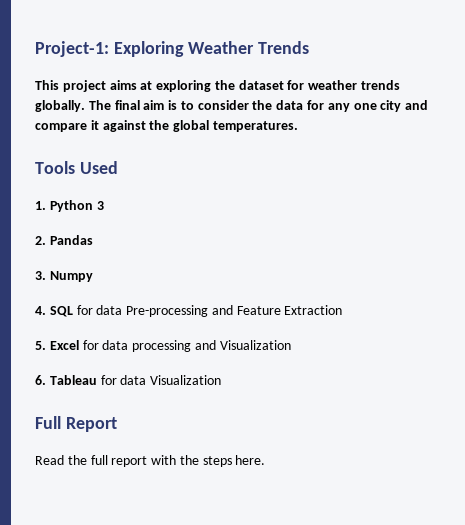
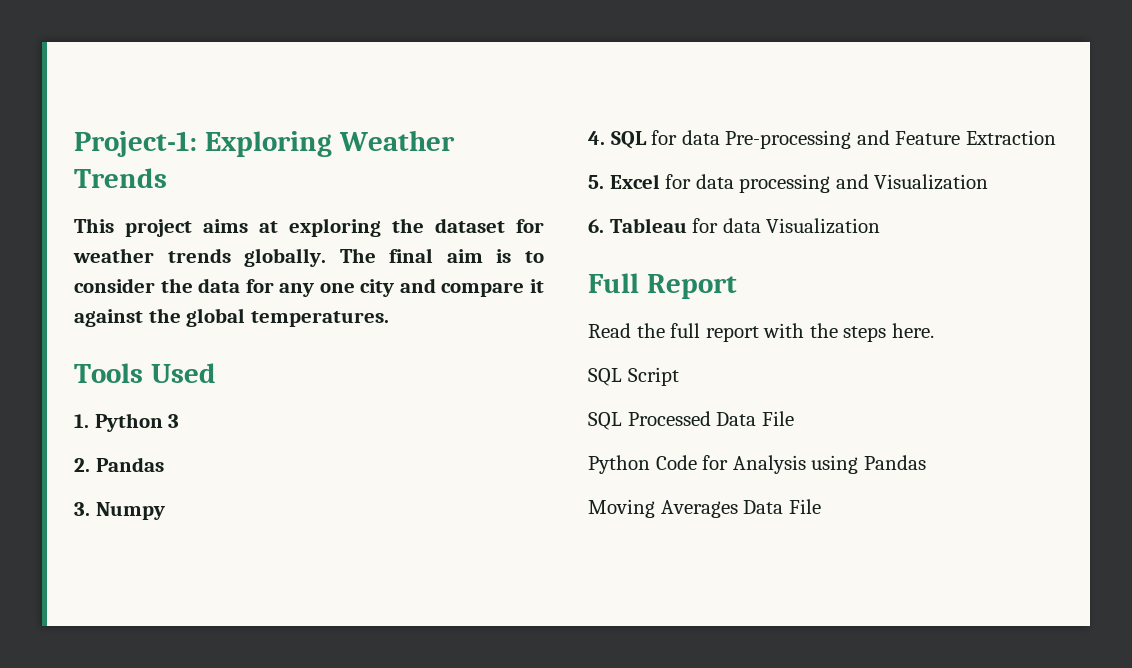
+ SQL Script
+ SQL Processed Data File
+ Python Code for Analysis using Pandas
+ Moving Averages Data File

